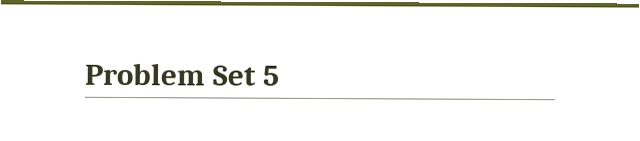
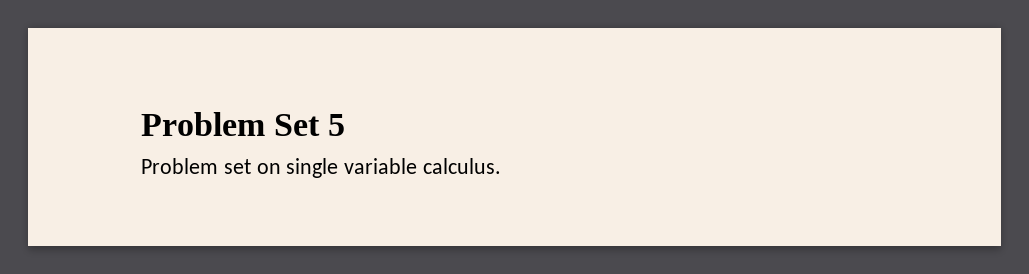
+ Problem set on single variable calculus.

